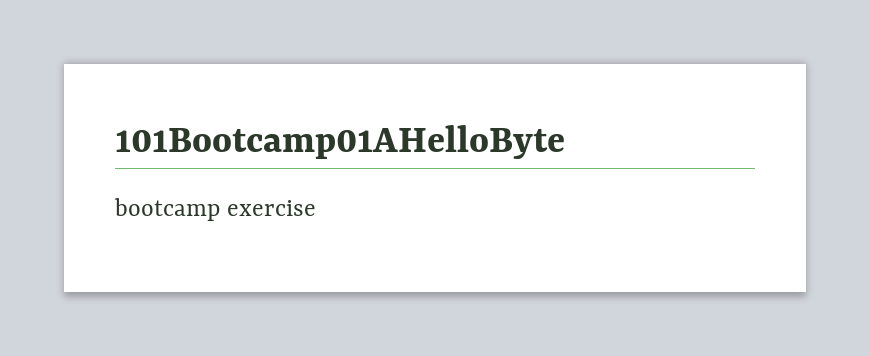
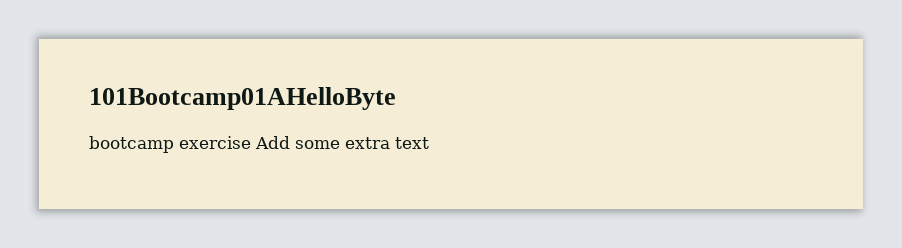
- bootcamp exercise
+ bootcamp exercise Add some extra text

